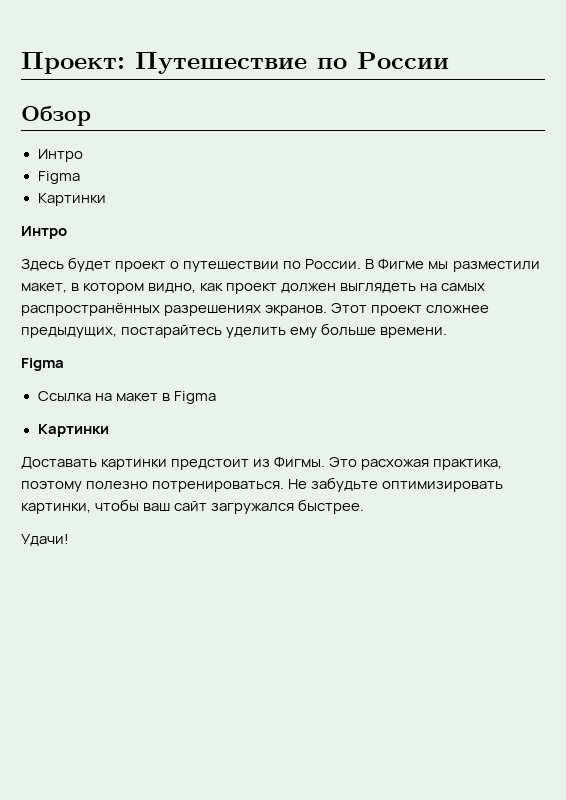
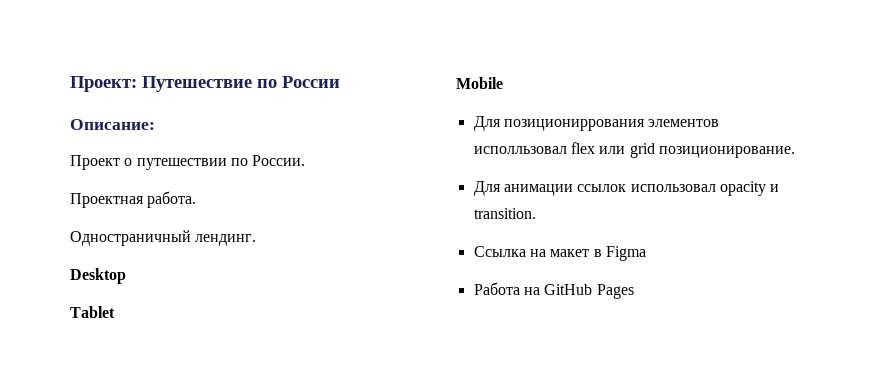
- Обзор
- Интро
- Figma
- Картинки
- Интро
- Здесь будет проект о путешествии по России. В Фигме мы разместили макет, в котором видно, как проект должен выглядеть на самых распространённых разрешениях экранов. Этот проект сложнее предыдущих, постарайтесь уделить ему больше времени.
- Figma
+ Описание:
+ Проект о путешествии по России.
+ Проектная работа.
+ Одностраничный лендинг.
+ Desktop
+ Tablet
+ Mobile
+ Для позициониррования элементов исполльзовал flex или grid позиционирование.
+ Для анимации ссылок использовал opacity и transition.
  Ссылка на макет в Figma
- Картинки
- Доставать картинки предстоит из Фигмы. Это расхожая практика, поэтому полезно потренироваться. Не забудьте оптимизировать картинки, чтобы ваш сайт загружался быстрее.
- Удачи!
+ Работа на GitHub Pages

